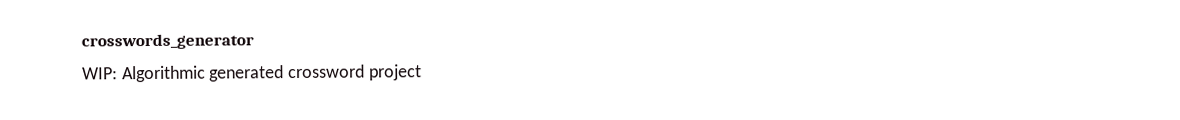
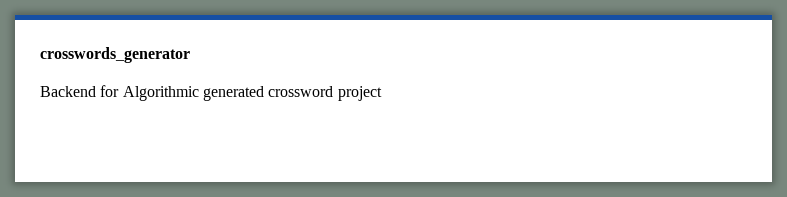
- WIP: Algorithmic generated crossword project
+ Backend for Algorithmic generated crossword project

